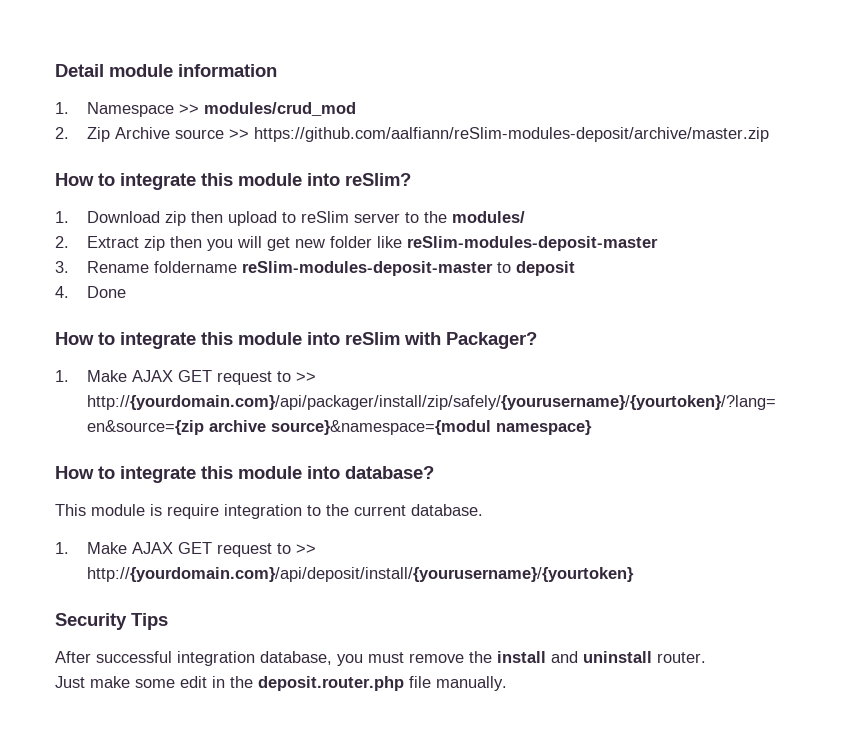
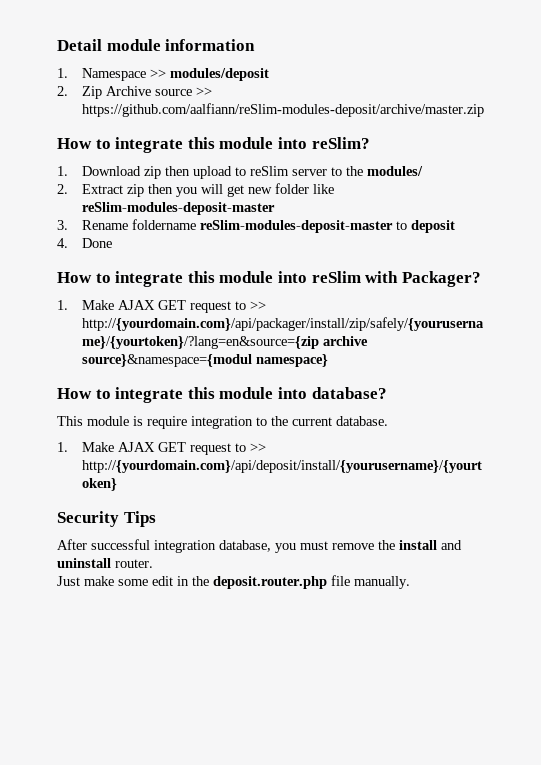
- 1. Namespace >> modules/crud_mod
+ 1. Namespace >> modules/deposit

